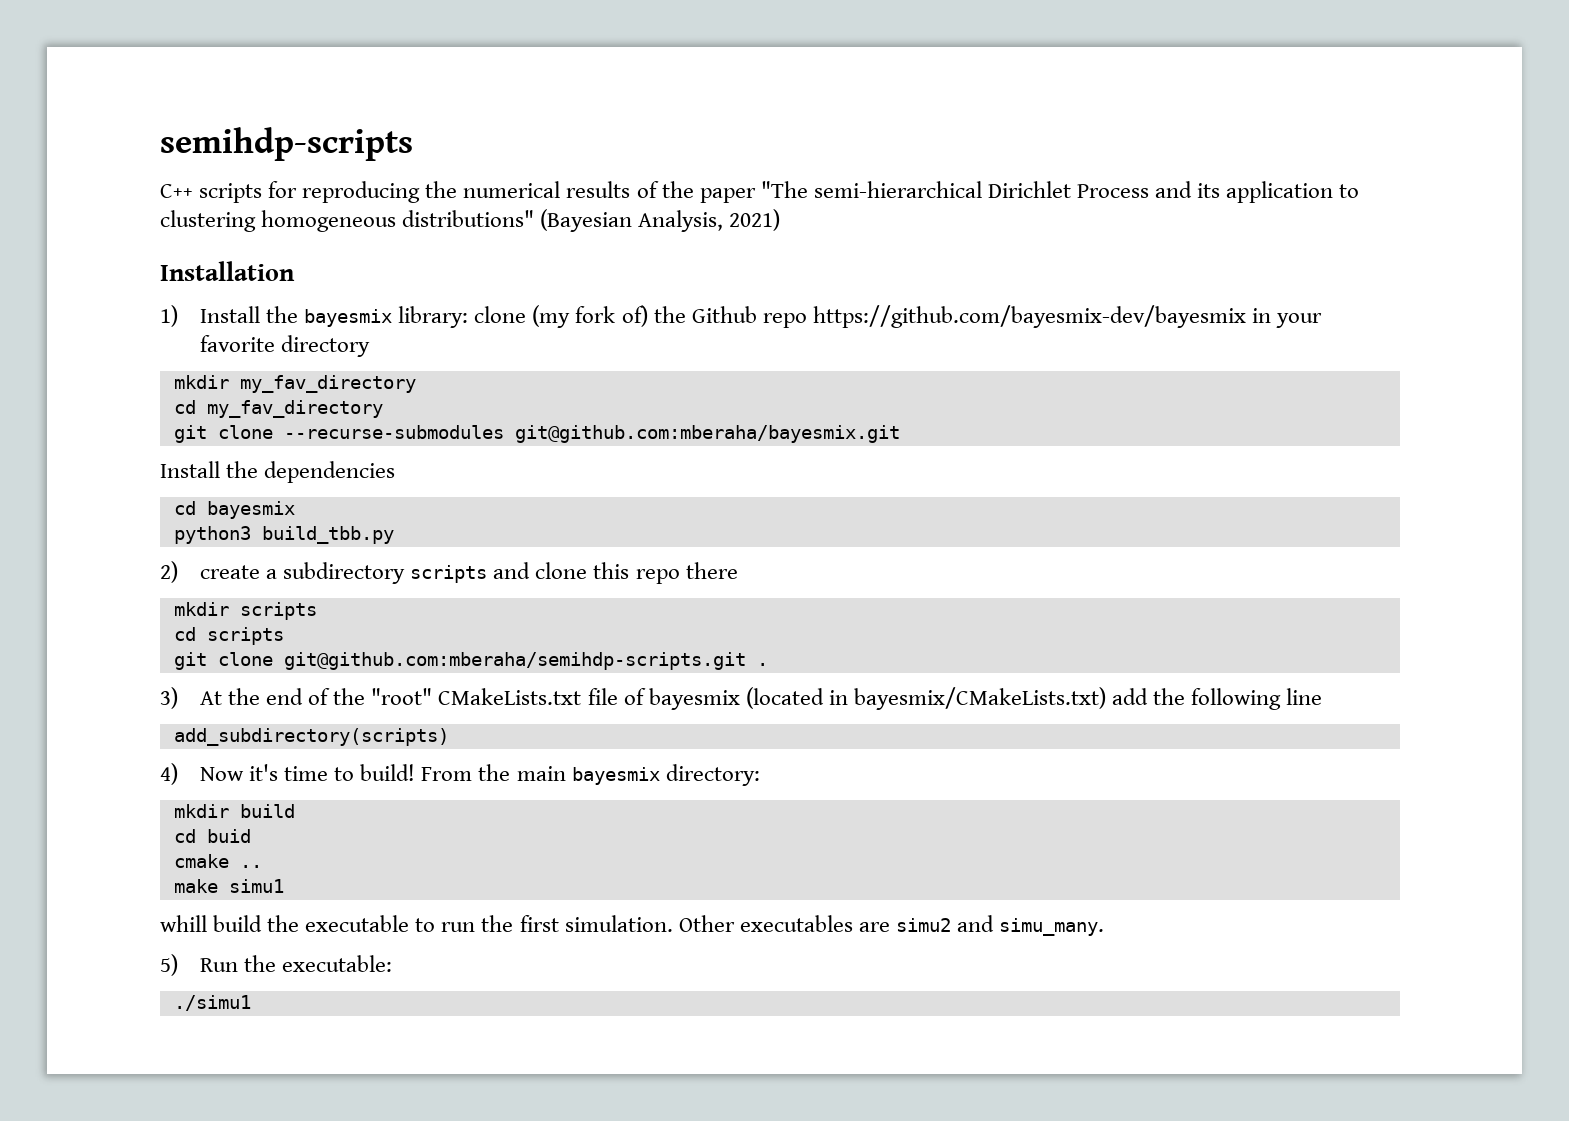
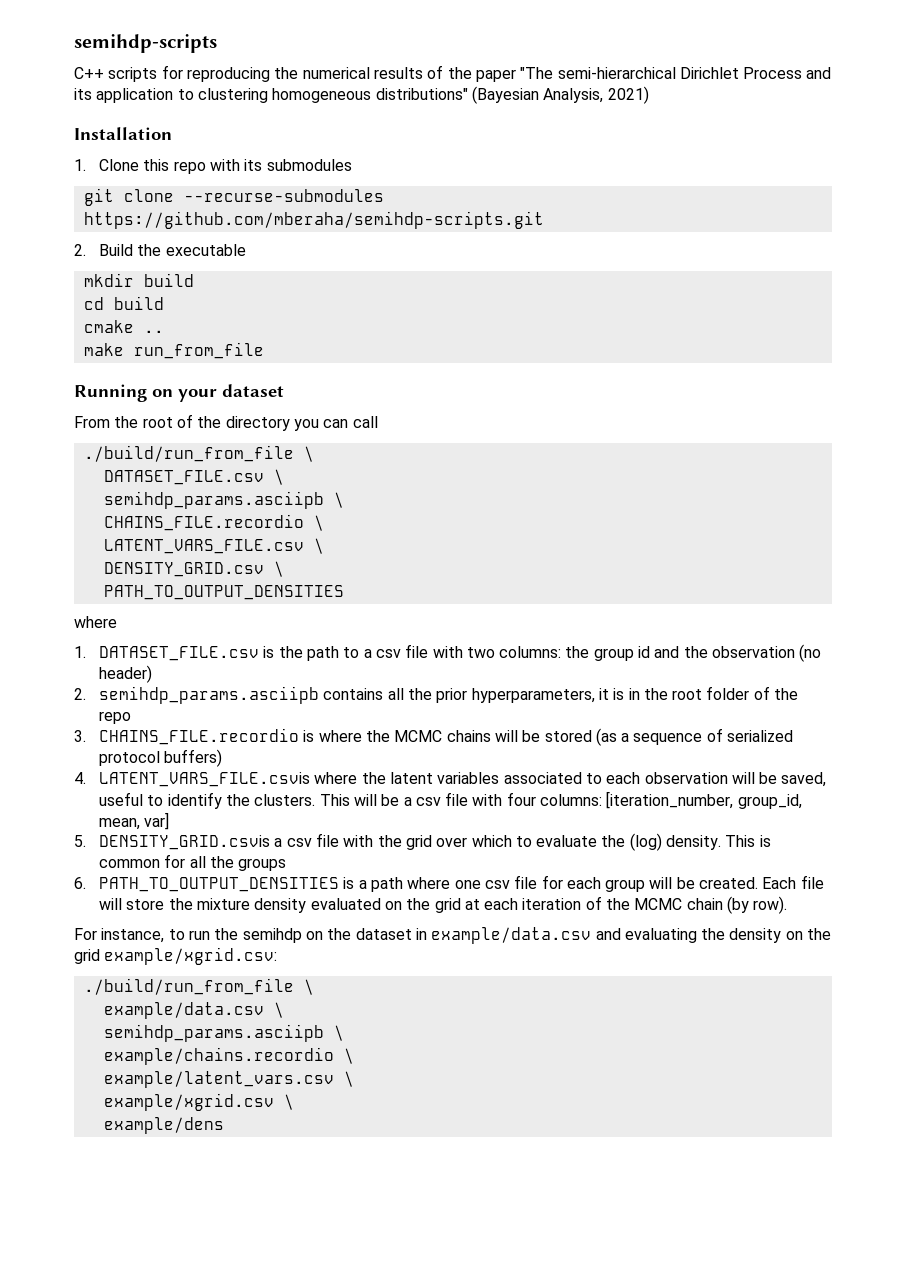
- 1) Install the bayesmix library: clone (my fork of) the Github repo https://github.com/bayesmix-dev/bayesmix in your favorite directory
- mkdir my_fav_directory
- cd my_fav_directory
- git clone --recurse-submodules git@github.com:mberaha/bayesmix.git
- Install the dependencies
- cd bayesmix
- python3 build_tbb.py
- 2) create a subdirectory scripts and clone this repo there
- mkdir scripts
- cd scripts
- git clone git@github.com:mberaha/semihdp-scripts.git .
- 3) At the end of the "root" CMakeLists.txt file of bayesmix (located in bayesmix/CMakeLists.txt) add the following line
- add_subdirectory(scripts)
- 4) Now it's time to build! From the main bayesmix directory:
+ 1. Clone this repo with its submodules
+ git clone --recurse-submodules https://github.com/mberaha/semihdp-scripts.git
+ 2. Build the executable
- cd buid
+ cd build
- make simu1
- whill build the executable to run the first simulation. Other executables are simu2 and simu_many.
- 5) Run the executable:
- ./simu1
+ make run_from_file
+ Running on your dataset
+ From the root of the directory you can call
+ ./build/run_from_file \
+ DATASET_FILE.csv \
+ semihdp_params.asciipb \
+ CHAINS_FILE.recordio \
+ LATENT_VARS_FILE.csv \
+ DENSITY_GRID.csv \
+ PATH_TO_OUTPUT_DENSITIES
+ where
+ 1. DATASET_FILE.csv is the path to a csv file with two columns: the group id and the observation (no header)
+ 2. semihdp_params.asciipb contains all the prior hyperparameters, it is in the root folder of the repo
+ 3. CHAINS_FILE.recordio is where the MCMC chains will be stored (as a sequence of serialized protocol buffers)
+ 4. LATENT_VARS_FILE.csvis where the latent variables associated to each observation will be saved, useful to identify the clusters. This will be a csv file with four columns: [iteration_number, group_id, mean, var]
+ 5. DENSITY_GRID.csvis a csv file with the grid over which to evaluate the (log) density. This is common for all the groups
+ 6. PATH_TO_OUTPUT_DENSITIES is a path where one csv file for each group will be created. Each file will store the mixture density evaluated on the grid at each iteration of the MCMC chain (by row).
+ For instance, to run the semihdp on the dataset in example/data.csv and evaluating the density on the grid example/xgrid.csv:
+ ./build/run_from_file \
+ example/data.csv \
+ semihdp_params.asciipb \
+ example/chains.recordio \
+ example/latent_vars.csv \
+ example/xgrid.csv \
+ example/dens

